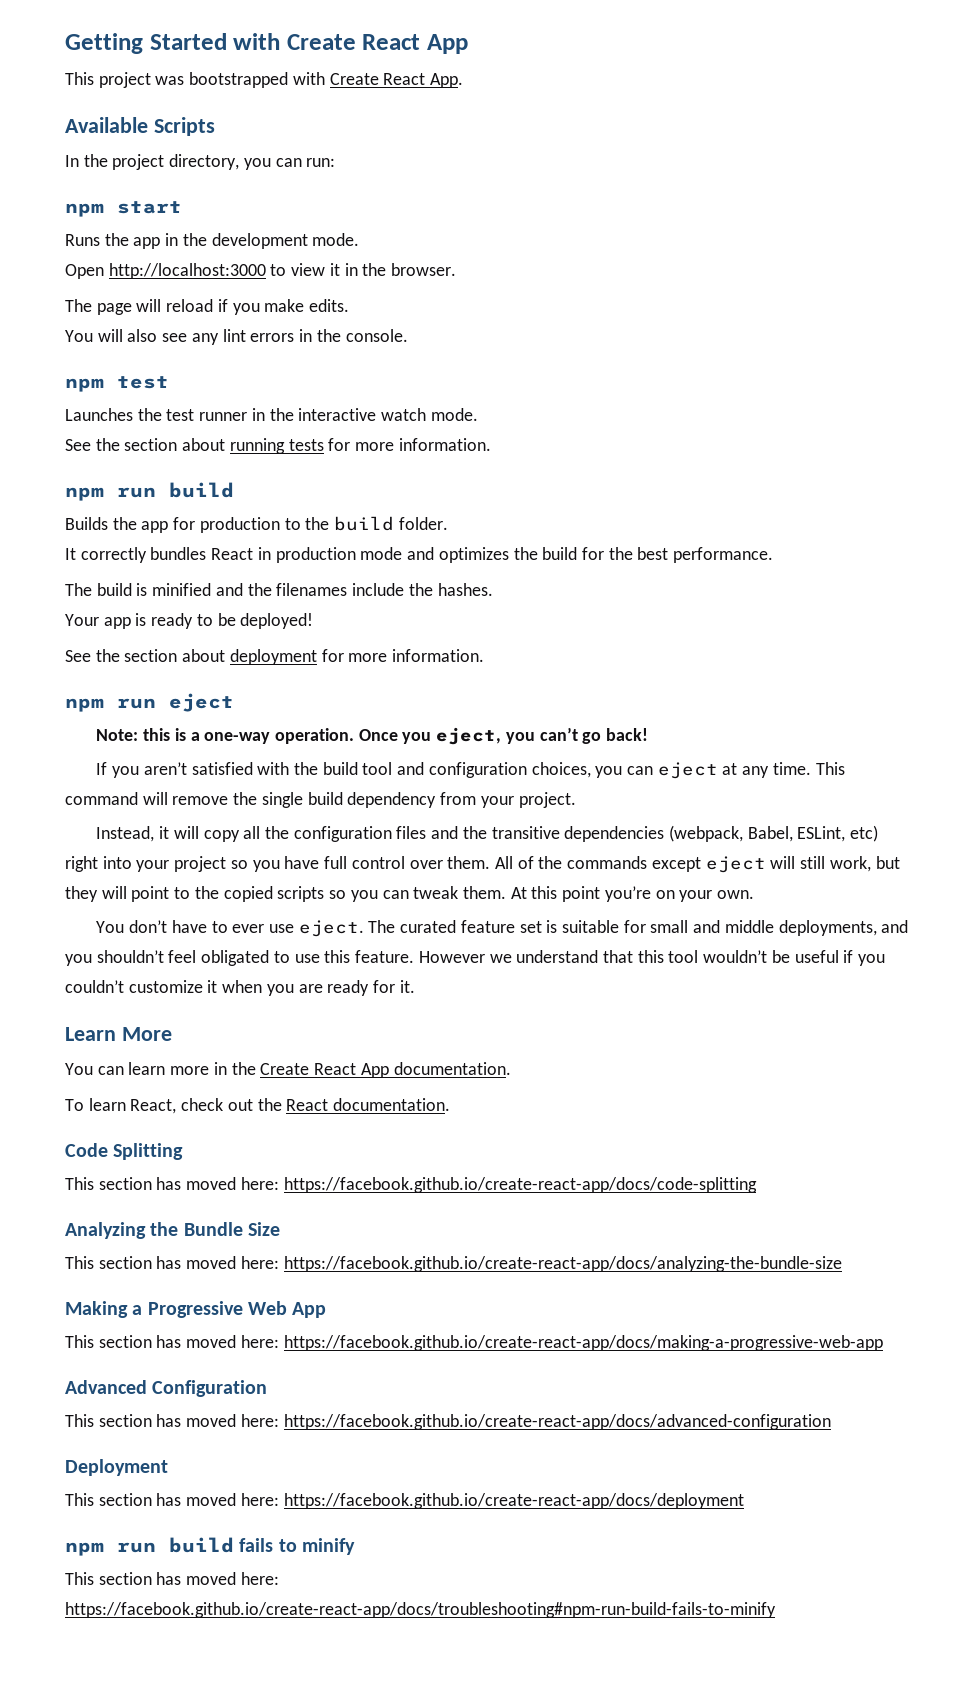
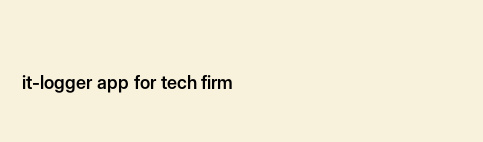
- Getting Started with Create React App
- This project was bootstrapped with Create React App.
- Available Scripts
- In the project directory, you can run:
- npm start
- Runs the app in the development mode.
- Open http://localhost:3000 to view it in the browser.
- The page will reload if you make edits.
- You will also see any lint errors in the console.
- npm test
- Launches the test runner in the interactive watch mode.
- See the section about running tests for more information.
- npm run build
- Builds the app for production to the build folder.
- It correctly bundles React in production mode and optimizes the build for the best performance.
- The build is minified and the filenames include the hashes.
- Your app is ready to be deployed!
- See the section about deployment for more information.
- npm run eject
- Note: this is a one-way operation. Once you eject, you can’t go back!
- If you aren’t satisfied with the build tool and configuration choices, you can eject at any time. This command will remove the single build dependency from your project.
- Instead, it will copy all the configuration files and the transitive dependencies (webpack, Babel, ESLint, etc) right into your project so you have full control over them. All of the commands except eject will still work, but they will point to the copied scripts so you can tweak them. At this point you’re on your own.
- You don’t have to ever use eject. The curated feature set is suitable for small and middle deployments, and you shouldn’t feel obligated to use this feature. However we understand that this tool wouldn’t be useful if you couldn’t customize it when you are ready for it.
- Learn More
- You can learn more in the Create React App documentation.
- To learn React, check out the React documentation.
- Code Splitting
- This section has moved here: https://facebook.github.io/create-react-app/docs/code-splitting
- Analyzing the Bundle Size
- This section has moved here: https://facebook.github.io/create-react-app/docs/analyzing-the-bundle-size
- Making a Progressive Web App
- This section has moved here: https://facebook.github.io/create-react-app/docs/making-a-progressive-web-app
- Advanced Configuration
- This section has moved here: https://facebook.github.io/create-react-app/docs/advanced-configuration
- Deployment
- This section has moved here: https://facebook.github.io/create-react-app/docs/deployment
- npm run build fails to minify
- This section has moved here: https://facebook.github.io/create-react-app/docs/troubleshooting#npm-run-build-fails-to-minify
+ it-logger app for tech firm

